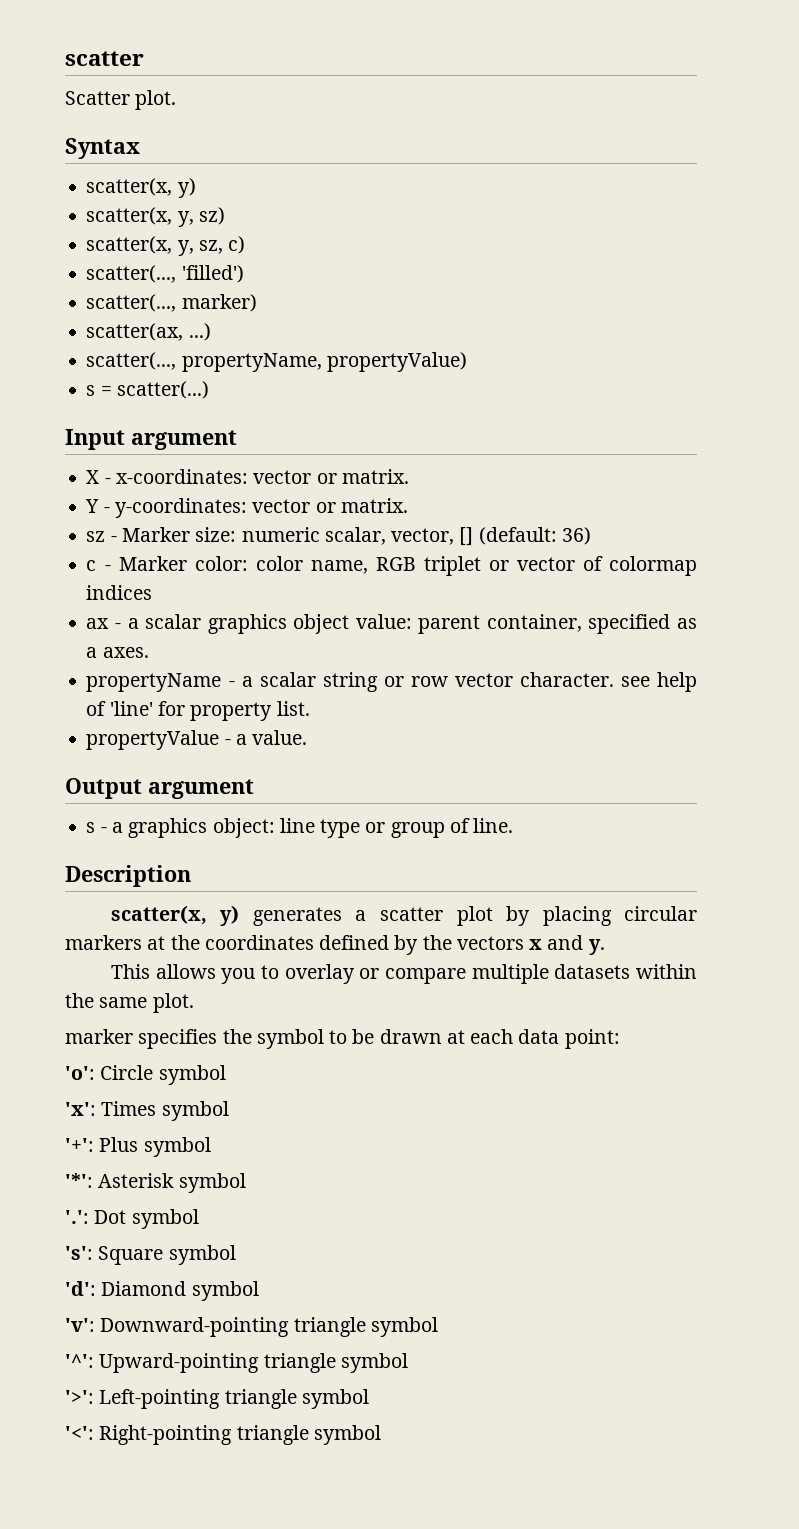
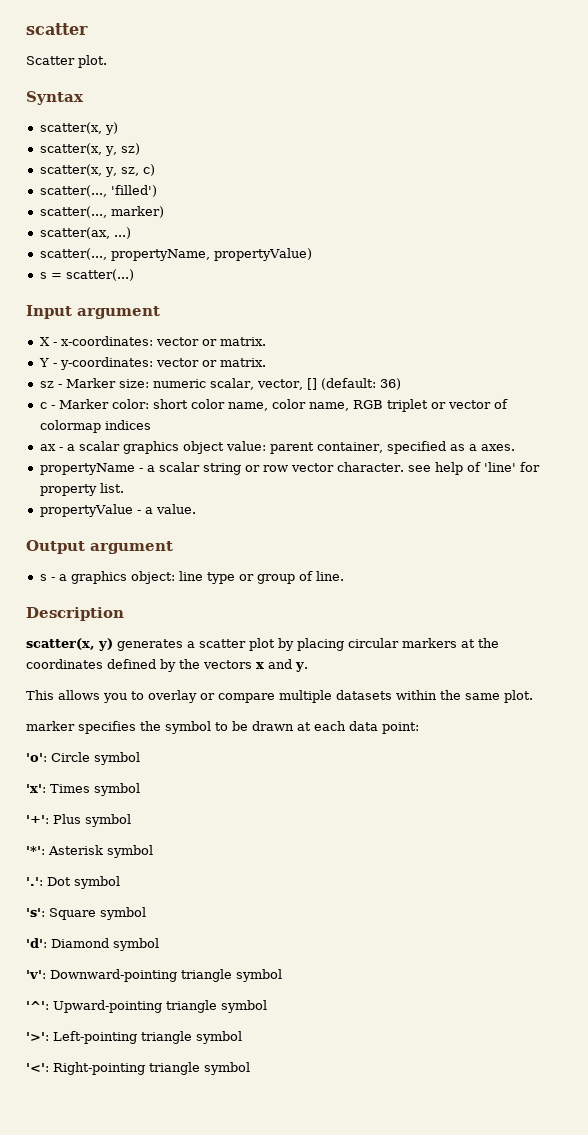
- c - Marker color: color name, RGB triplet or vector of colormap indices
+ c - Marker color: short color name, color name, RGB triplet or vector of colormap indices

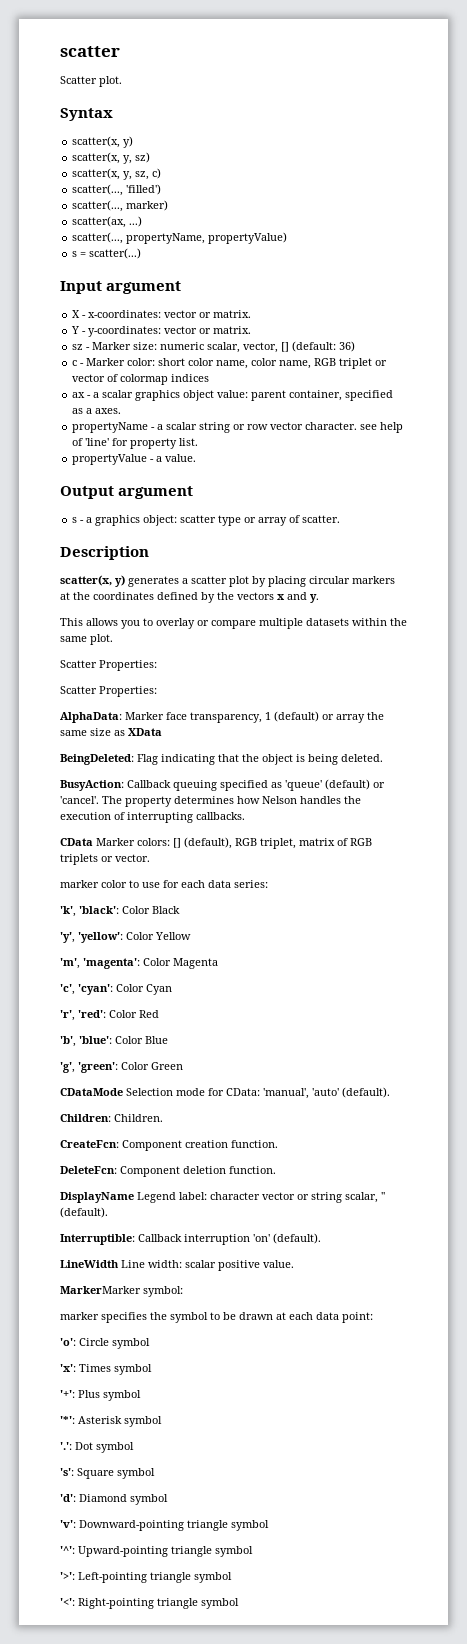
- s - a graphics object: line type or group of line.
+ s - a graphics object: scatter type or array of scatter.
  This allows you to overlay or compare multiple datasets within the same plot.
+ Scatter Properties:
+ Scatter Properties:
+ AlphaData: Marker face transparency, 1 (default) or array the same size as XData
+ BeingDeleted: Flag indicating that the object is being deleted.
+ BusyAction: Callback queuing specified as 'queue' (default) or 'cancel'. The property determines how Nelson handles the execution of interrupting callbacks.
+ CData Marker colors: [] (default), RGB triplet, matrix of RGB triplets or vector.
+ marker color to use for each data series:
+ 'k', 'black': Color Black
+ 'y', 'yellow': Color Yellow
+ 'm', 'magenta': Color Magenta
+ 'c', 'cyan': Color Cyan
+ 'r', 'red': Color Red
+ 'b', 'blue': Color Blue
+ 'g', 'green': Color Green
+ CDataMode Selection mode for CData: 'manual', 'auto' (default).
+ Children: Children.
+ CreateFcn: Component creation function.
+ DeleteFcn: Component deletion function.
+ DisplayName Legend label: character vector or string scalar, '' (default).
+ Interruptible: Callback interruption 'on' (default).
+ LineWidth Line width: scalar positive value.
+ MarkerMarker symbol:

